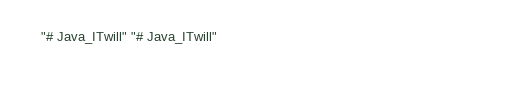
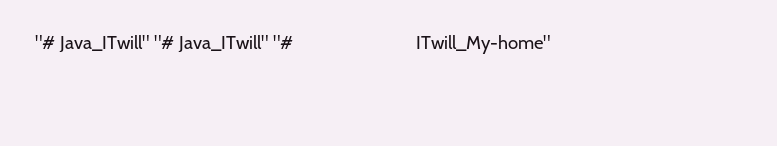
- "# Java_ITwill" "# Java_ITwill"
+ "# Java_ITwill" "# Java_ITwill" "# ITwill_My-home"

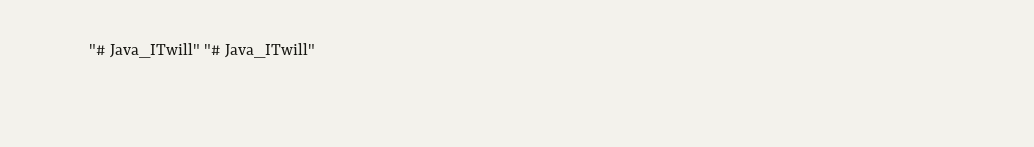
- "# Java_ITwill" "# Java_ITwill" "# ITwill_My-home"
+ "# Java_ITwill" "# Java_ITwill"

